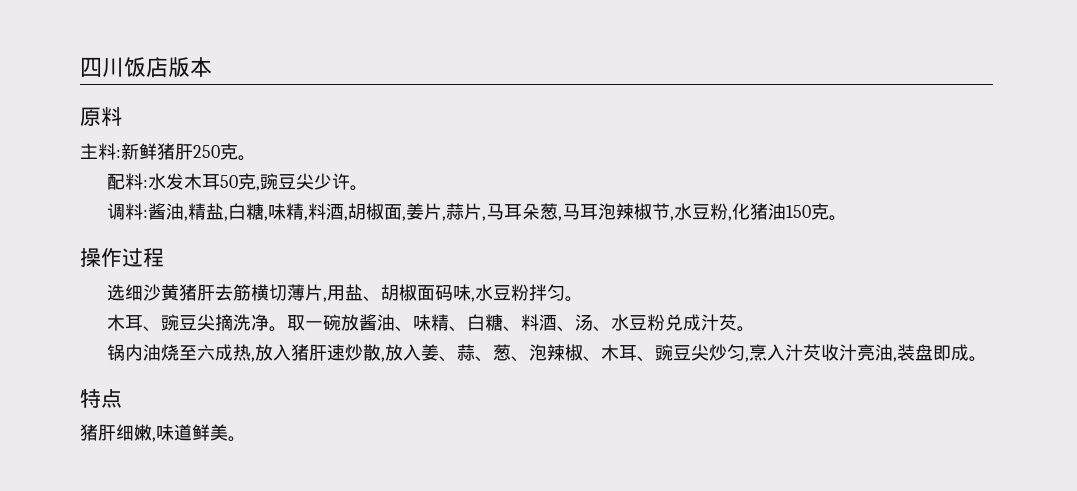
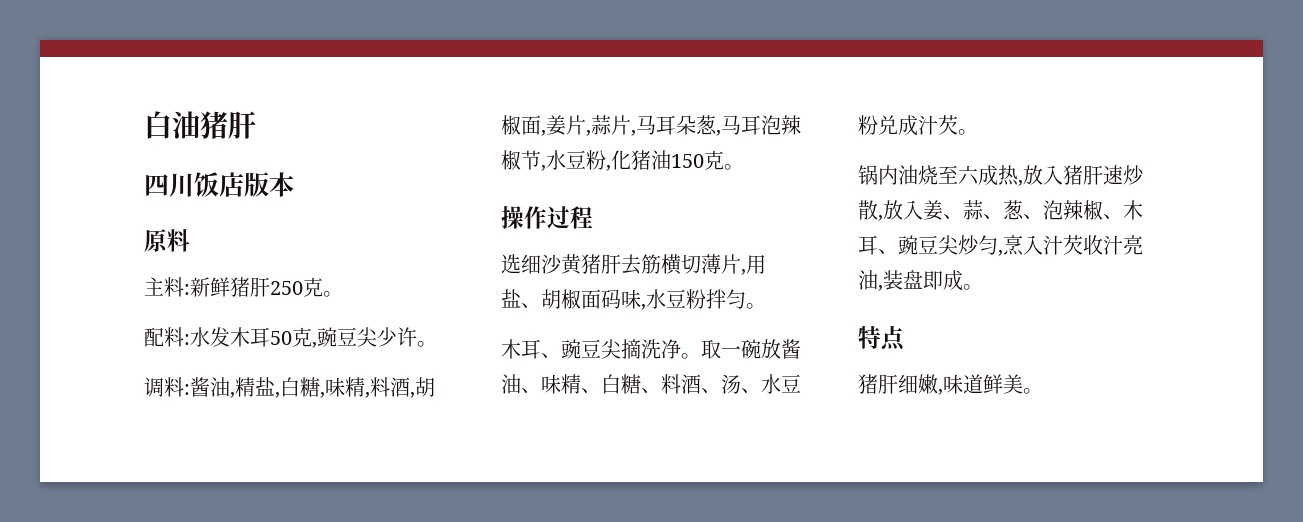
+ 白油猪肝

